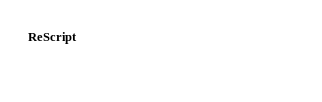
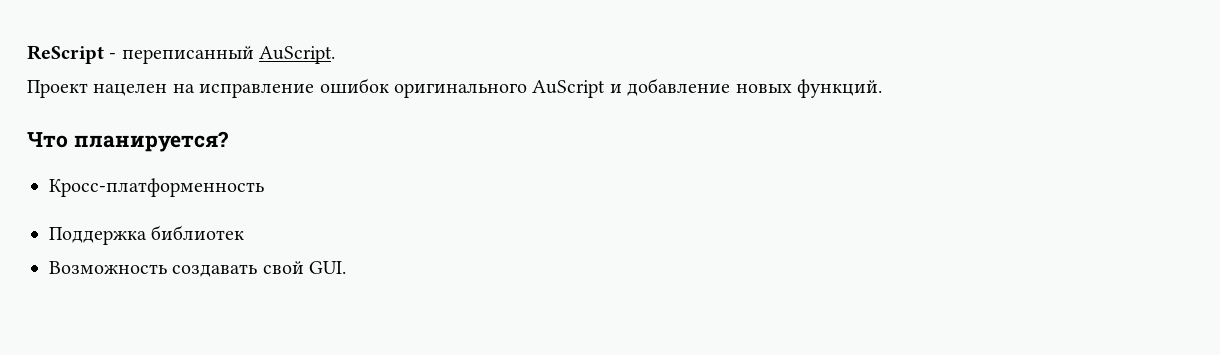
- ReScript
+ ReScript - переписанный AuScript.
+ Проект нацелен на исправление ошибок оригинального AuScript и добавление новых функций.
+ Что планируется?
+ Кросс-платформенность
+ Поддержка библиотек
+ Возможность создавать свой GUI.

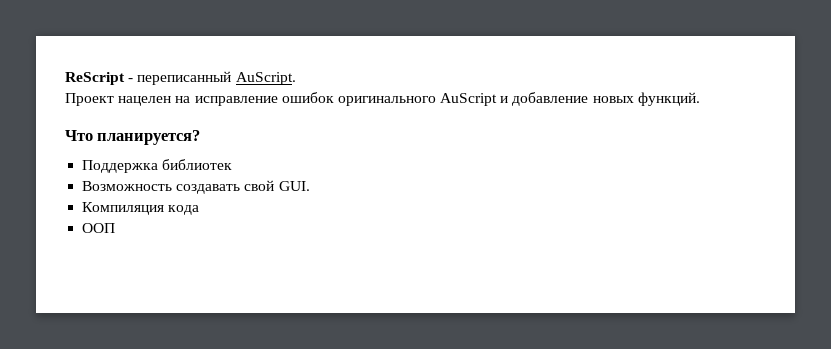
- Кросс-платформенность
+ Компиляция кода
+ ООП

